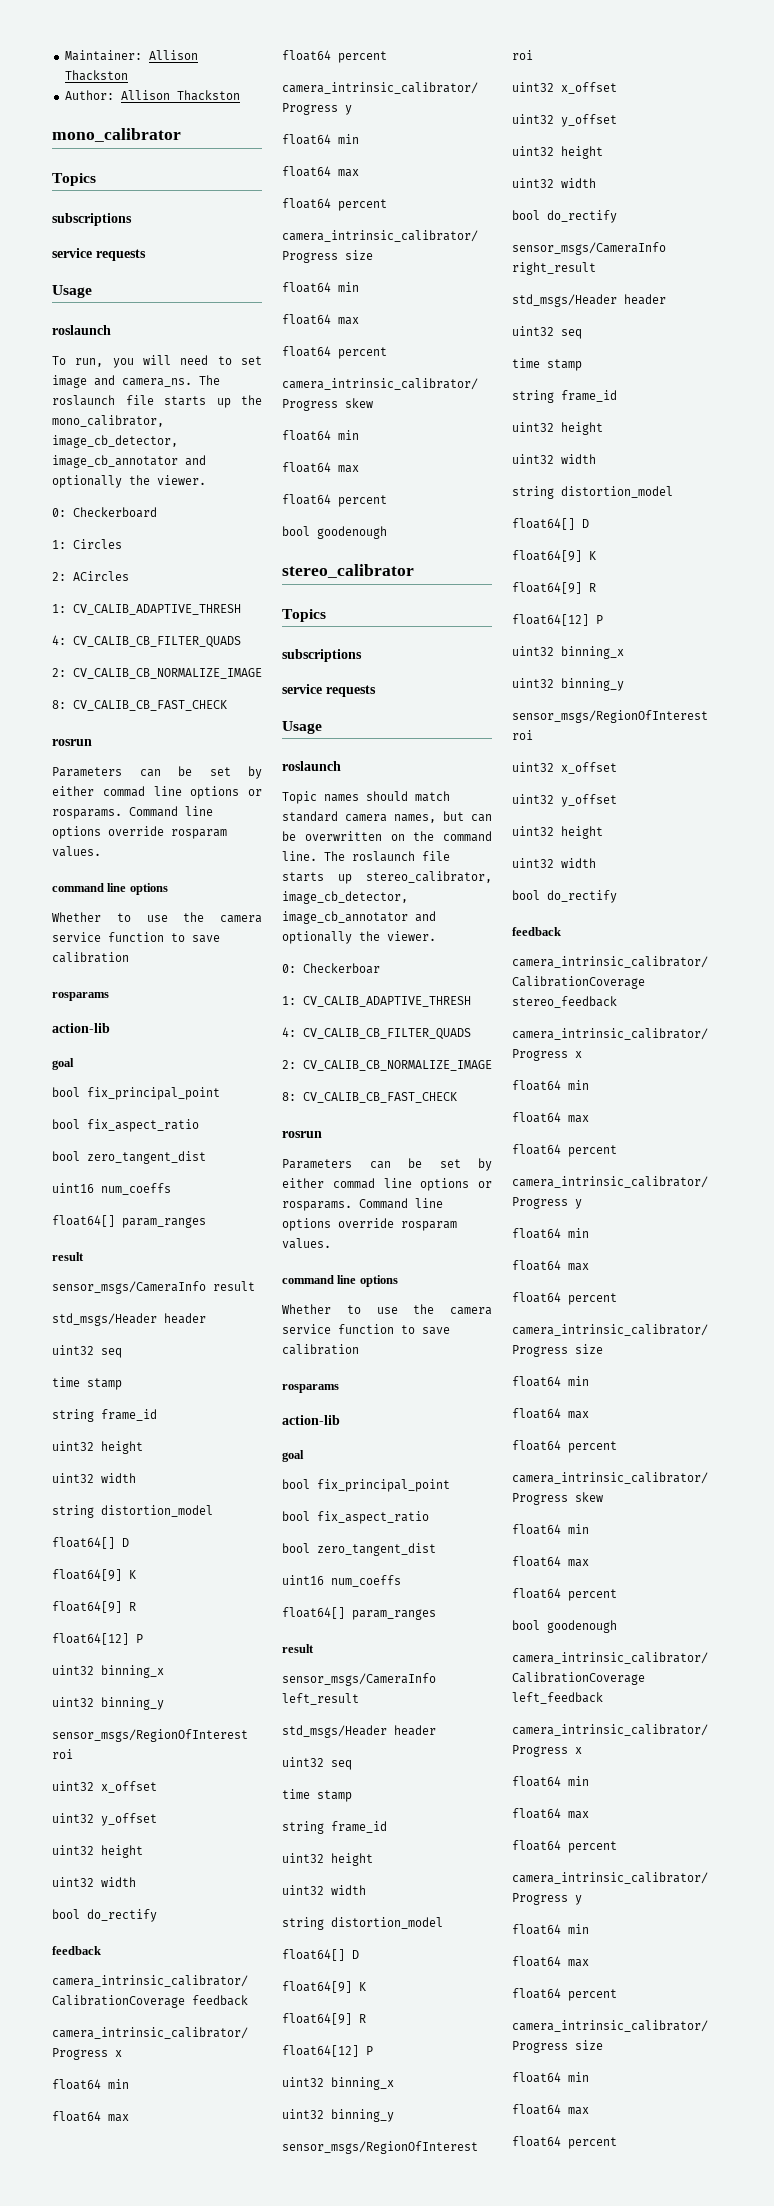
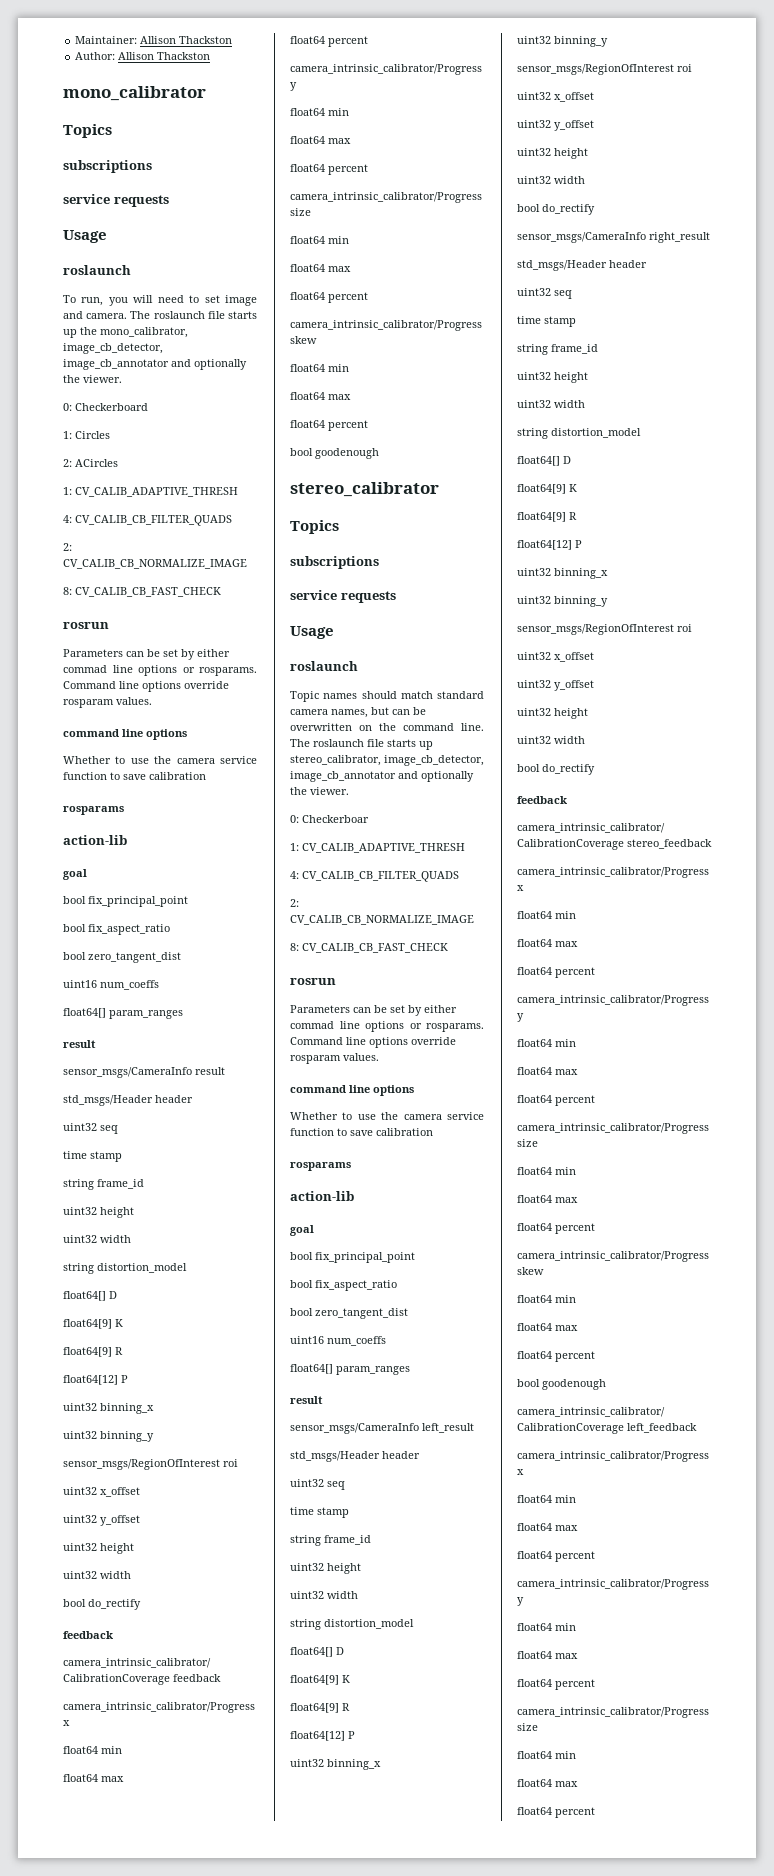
- To run, you will need to set image and camera_ns.
+ To run, you will need to set image and camera.

